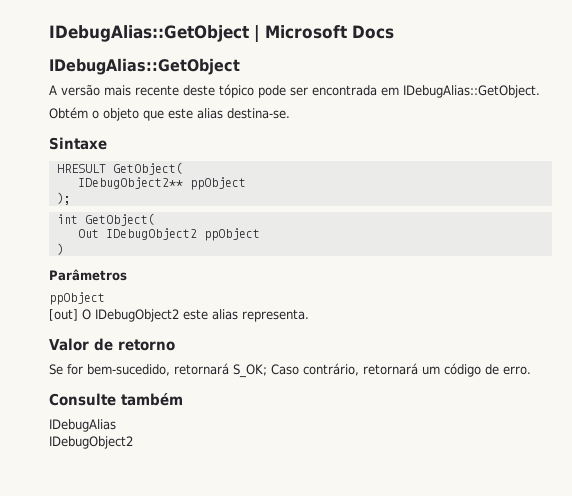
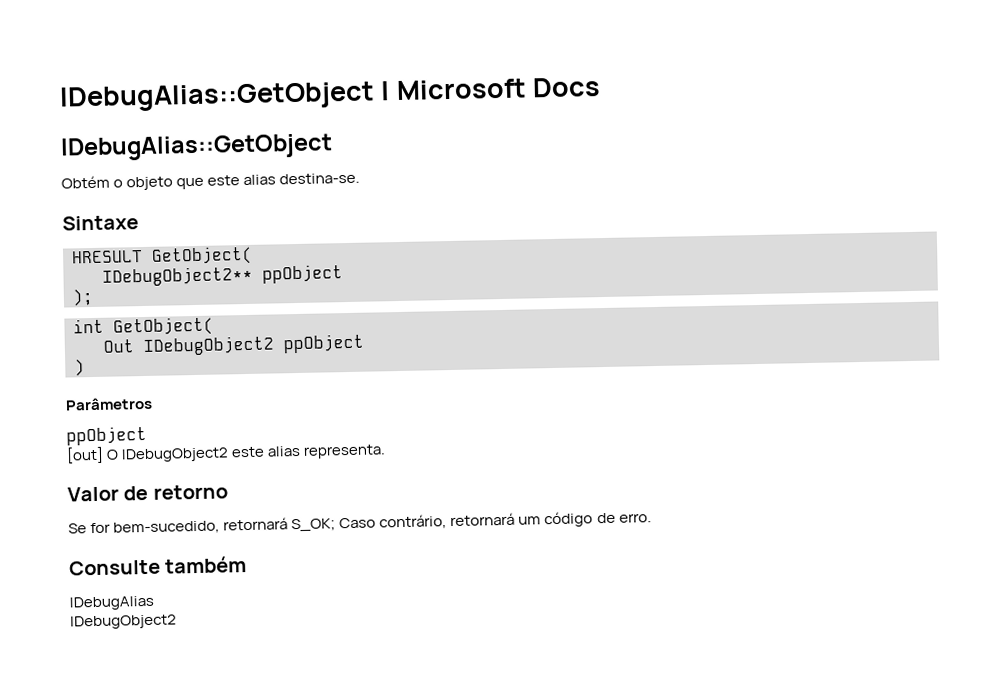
- A versão mais recente deste tópico pode ser encontrada em IDebugAlias::GetObject.

